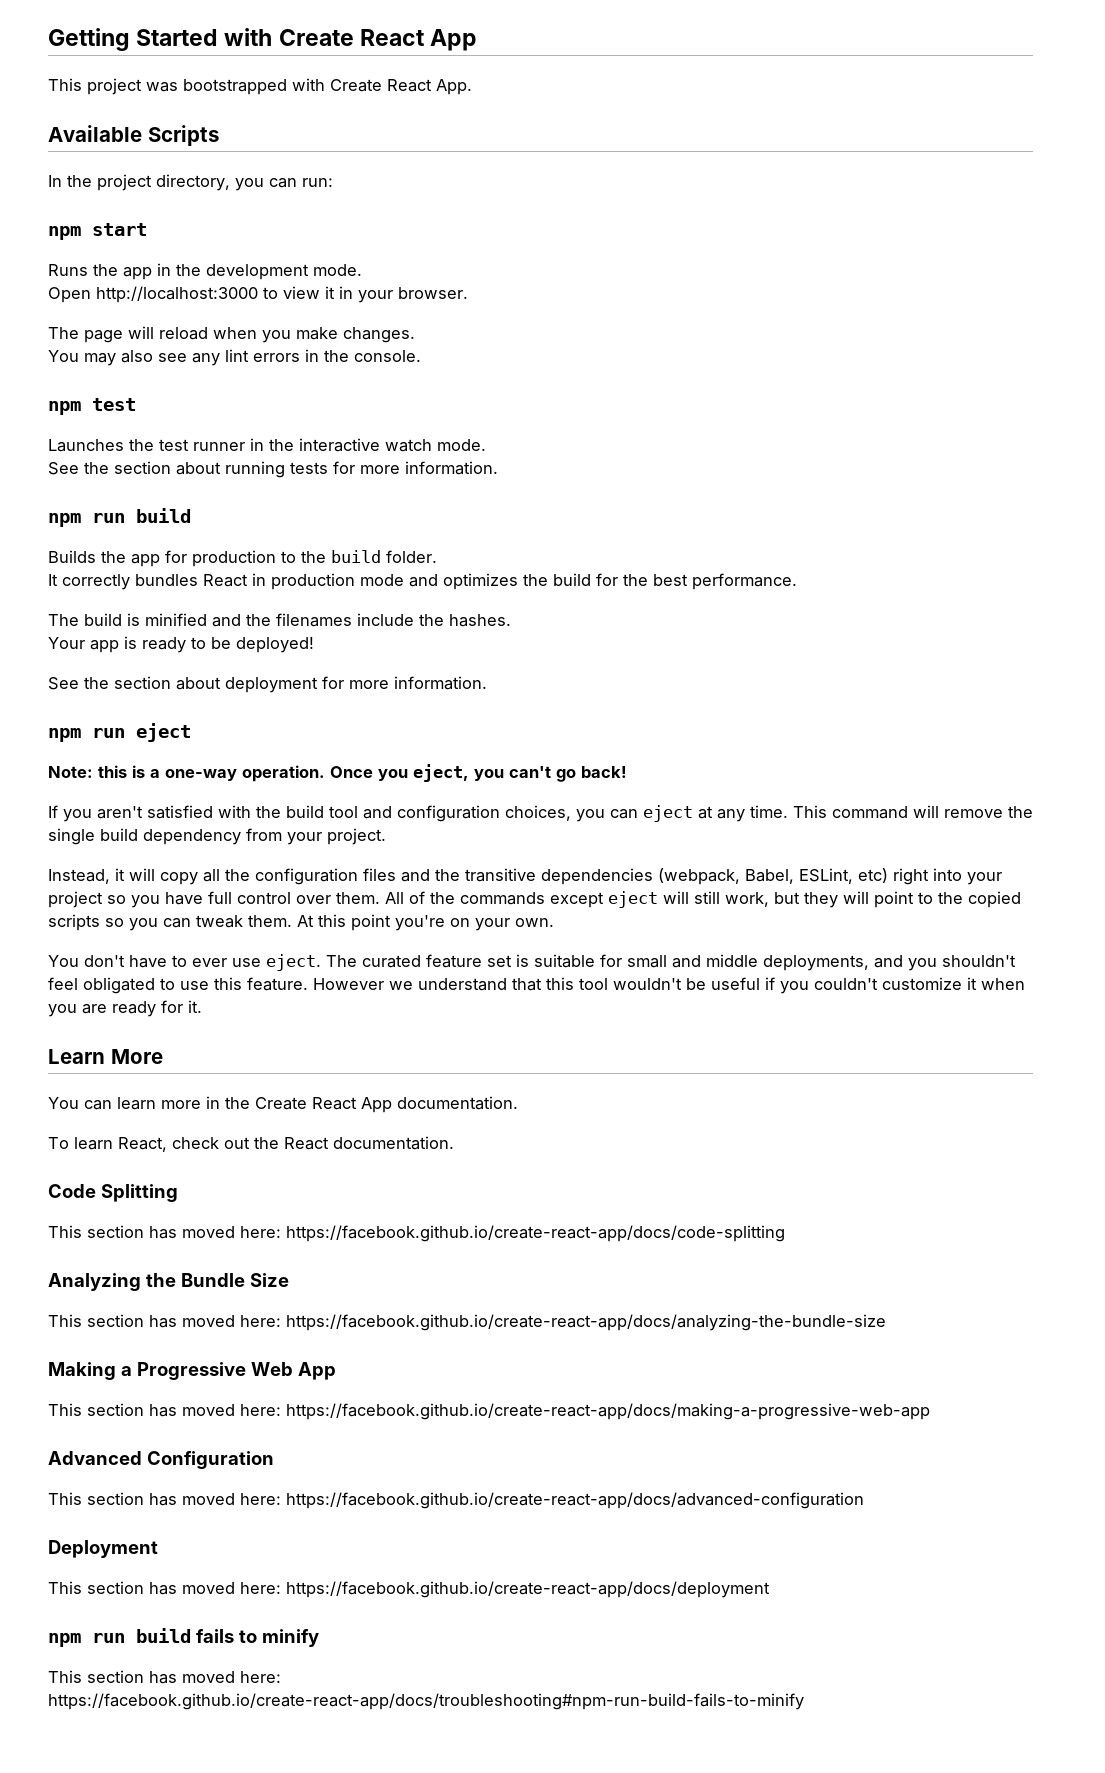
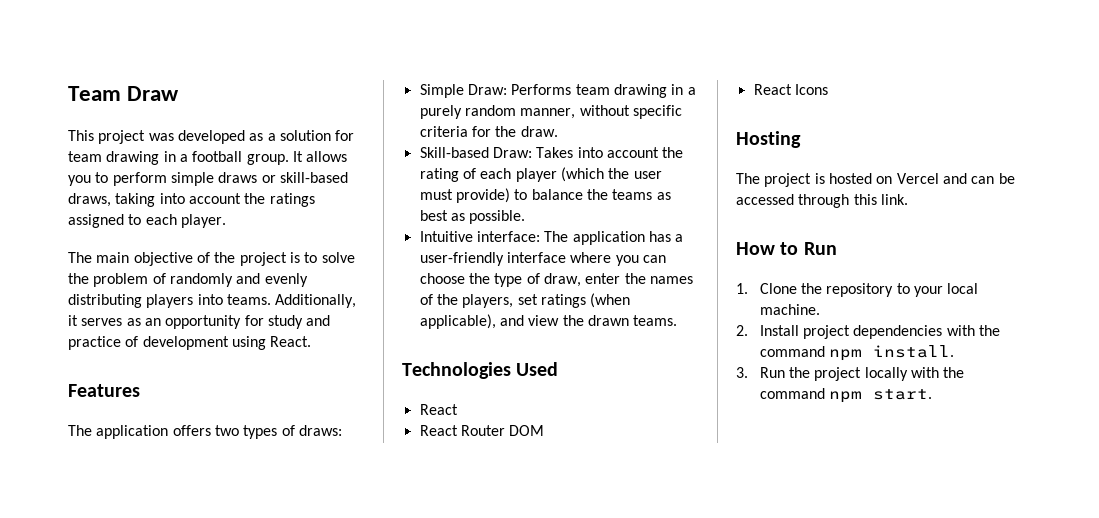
- Getting Started with Create React App
- This project was bootstrapped with Create React App.
- Available Scripts
- In the project directory, you can run:
- npm start
- Runs the app in the development mode.
- Open http://localhost:3000 to view it in your browser.
- The page will reload when you make changes.
- You may also see any lint errors in the console.
- npm test
- Launches the test runner in the interactive watch mode.
- See the section about running tests for more information.
- npm run build
- Builds the app for production to the build folder.
- It correctly bundles React in production mode and optimizes the build for the best performance.
- The build is minified and the filenames include the hashes.
- Your app is ready to be deployed!
- See the section about deployment for more information.
- npm run eject
- Note: this is a one-way operation. Once you eject, you can't go back!
- If you aren't satisfied with the build tool and configuration choices, you can eject at any time. This command will remove the single build dependency from your project.
- Instead, it will copy all the configuration files and the transitive dependencies (webpack, Babel, ESLint, etc) right into your project so you have full control over them. All of the commands except eject will still work, but they will point to the copied scripts so you can tweak them. At this point you're on your own.
- You don't have to ever use eject. The curated feature set is suitable for small and middle deployments, and you shouldn't feel obligated to use this feature. However we understand that this tool wouldn't be useful if you couldn't customize it when you are ready for it.
- Learn More
- You can learn more in the Create React App documentation.
- To learn React, check out the React documentation.
- Code Splitting
- This section has moved here: https://facebook.github.io/create-react-app/docs/code-splitting
- Analyzing the Bundle Size
- This section has moved here: https://facebook.github.io/create-react-app/docs/analyzing-the-bundle-size
- Making a Progressive Web App
- This section has moved here: https://facebook.github.io/create-react-app/docs/making-a-progressive-web-app
- Advanced Configuration
- This section has moved here: https://facebook.github.io/create-react-app/docs/advanced-configuration
- Deployment
- This section has moved here: https://facebook.github.io/create-react-app/docs/deployment
- npm run build fails to minify
- This section has moved here: https://facebook.github.io/create-react-app/docs/troubleshooting#npm-run-build-fails-to-minify
+ Team Draw
+ This project was developed as a solution for team drawing in a football group. It allows you to perform simple draws or skill-based draws, taking into account the ratings assigned to each player.
+ The main objective of the project is to solve the problem of randomly and evenly distributing players into teams. Additionally, it serves as an opportunity for study and practice of development using React.
+ Features
+ The application offers two types of draws:
+ Simple Draw: Performs team drawing in a purely random manner, without specific criteria for the draw.
+ Skill-based Draw: Takes into account the rating of each player (which the user must provide) to balance the teams as best as possible.
+ Intuitive interface: The application has a user-friendly interface where you can choose the type of draw, enter the names of the players, set ratings (when applicable), and view the drawn teams.
+ Technologies Used
+ React
+ React Router DOM
+ React Icons
+ Hosting
+ The project is hosted on Vercel and can be accessed through this link.
+ How to Run
+ 1. Clone the repository to your local machine.
+ 2. Install project dependencies with the command npm install.
+ 3. Run the project locally with the command npm start.

